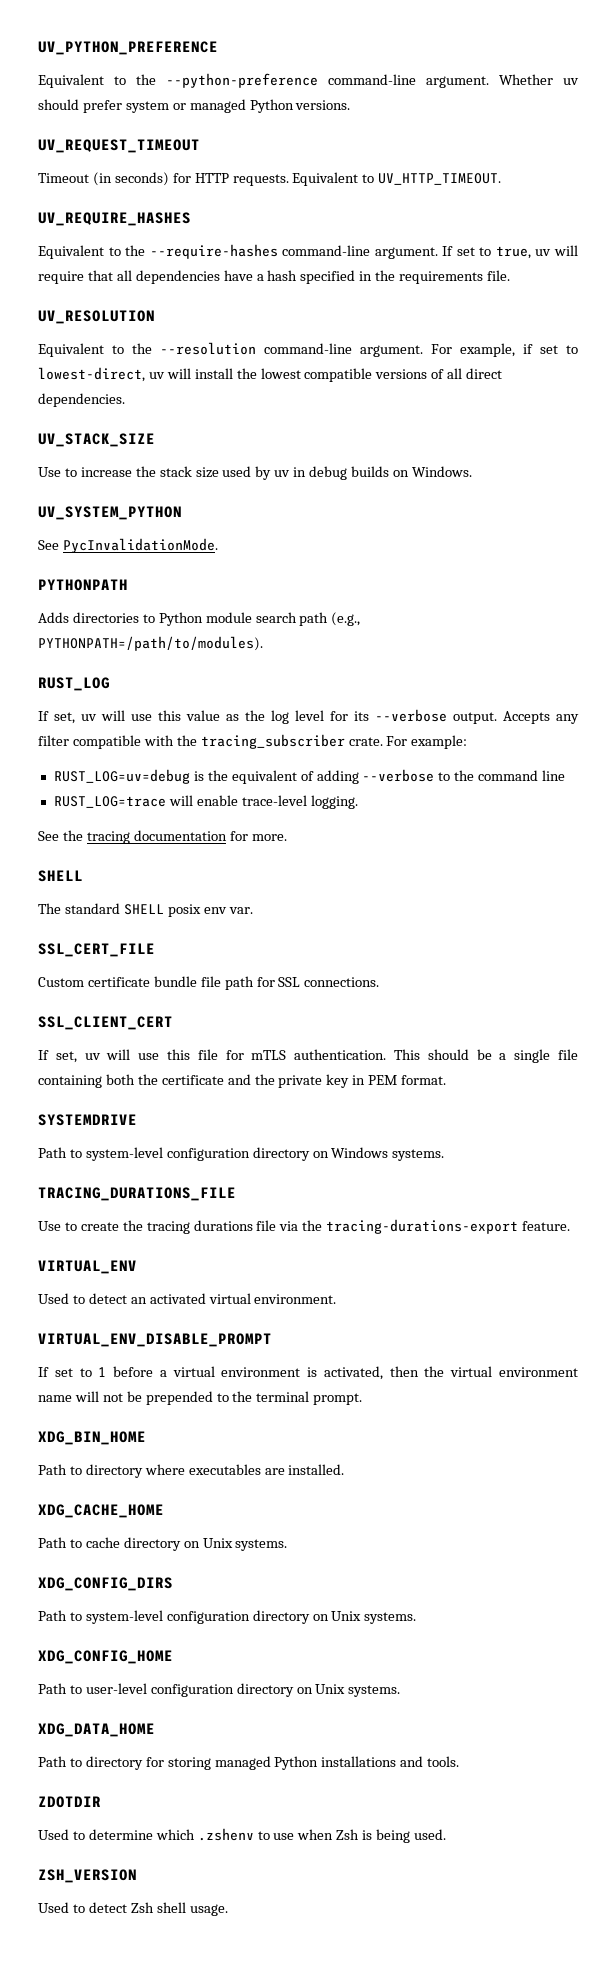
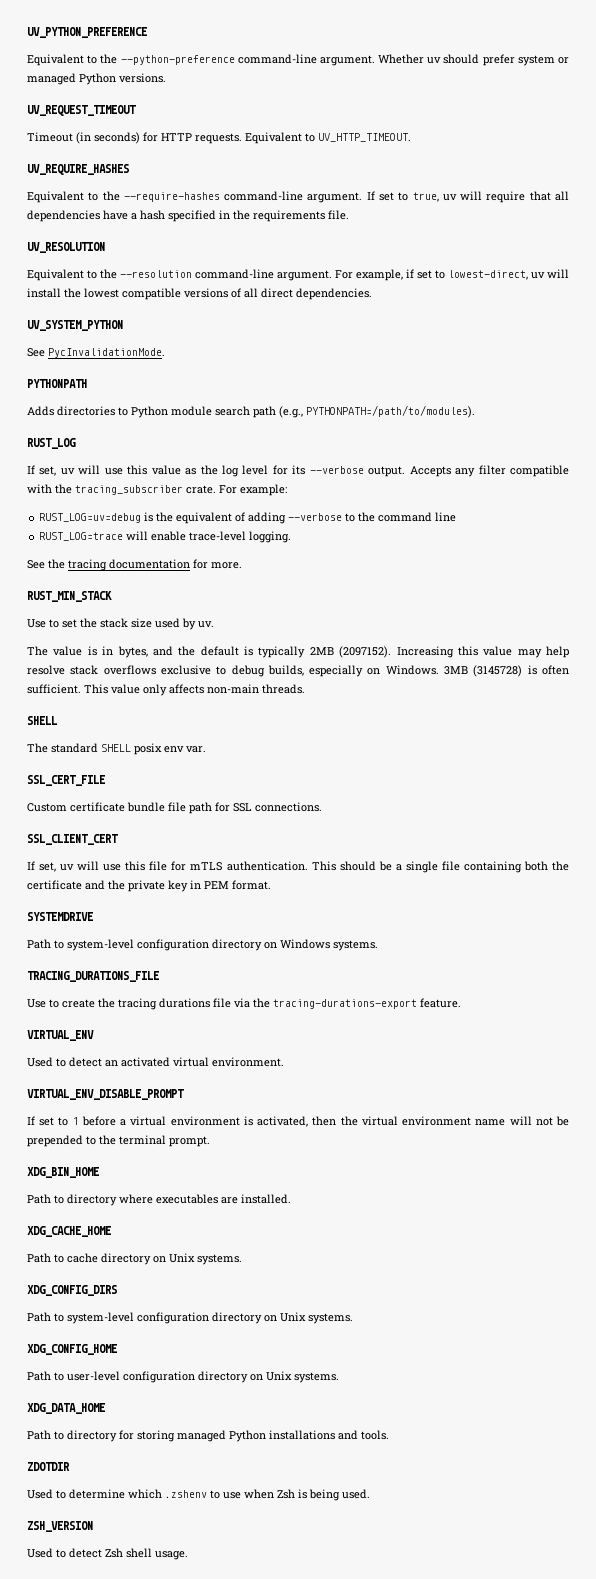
- UV_STACK_SIZE
- Use to increase the stack size used by uv in debug builds on Windows.
+ RUST_MIN_STACK
+ Use to set the stack size used by uv.
+ The value is in bytes, and the default is typically 2MB (2097152). Increasing this value may help resolve stack overflows exclusive to debug builds, especially on Windows. 3MB (3145728) is often sufficient. This value only affects non-main threads.

